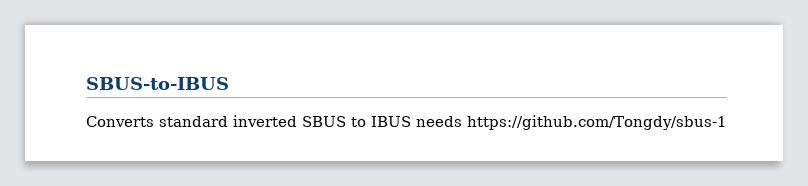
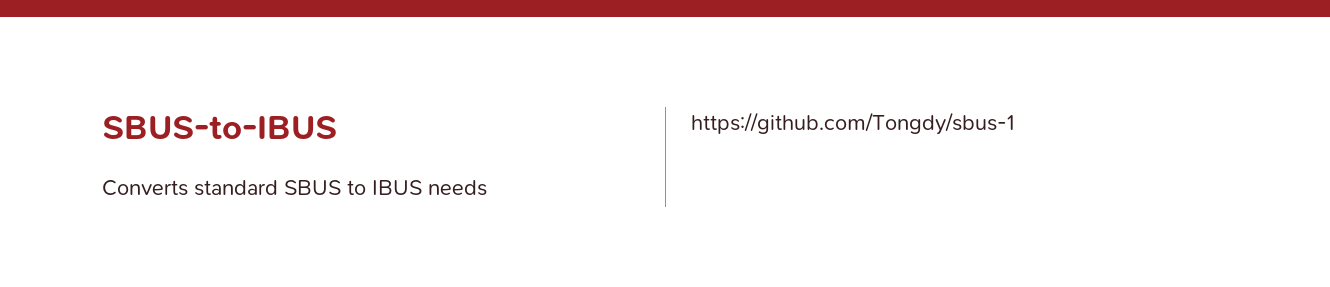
- Converts standard inverted SBUS to IBUS needs https://github.com/Tongdy/sbus-1
+ Converts standard SBUS to IBUS needs https://github.com/Tongdy/sbus-1

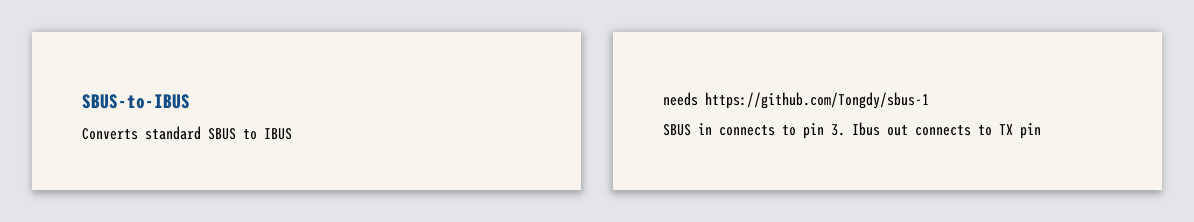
- Converts standard SBUS to IBUS needs https://github.com/Tongdy/sbus-1
+ Converts standard SBUS to IBUS
+ needs https://github.com/Tongdy/sbus-1
+ SBUS in connects to pin 3. Ibus out connects to TX pin

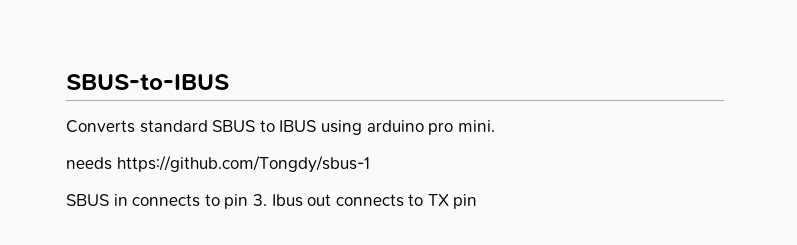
- Converts standard SBUS to IBUS
+ Converts standard SBUS to IBUS using arduino pro mini.

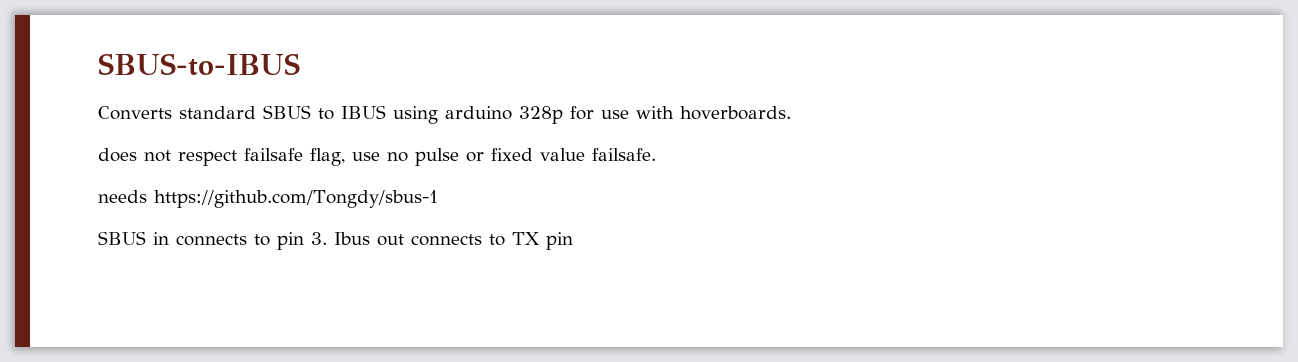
- Converts standard SBUS to IBUS using arduino pro mini.
+ Converts standard SBUS to IBUS using arduino 328p for use with hoverboards.
+ does not respect failsafe flag, use no pulse or fixed value failsafe.

